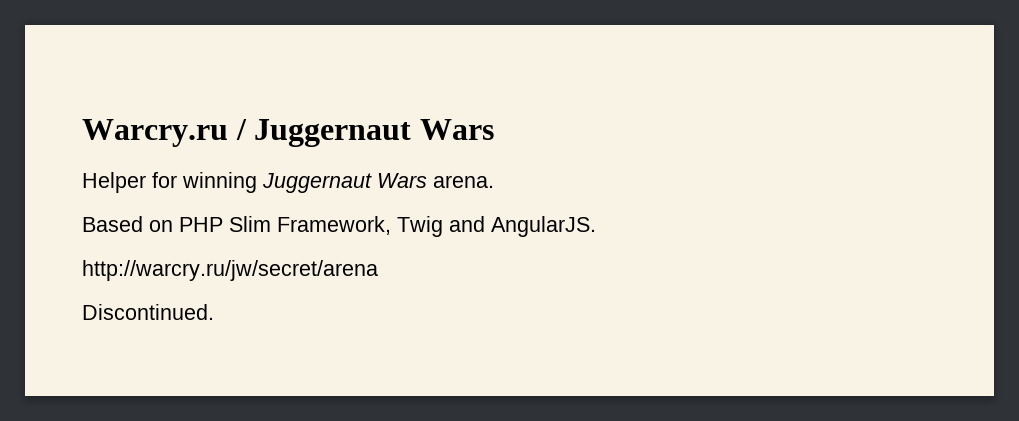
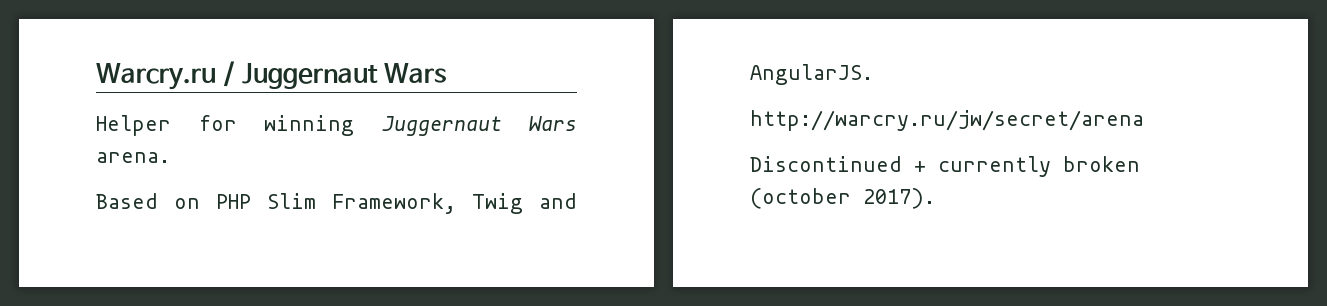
- Discontinued.
+ Discontinued + currently broken (october 2017).

